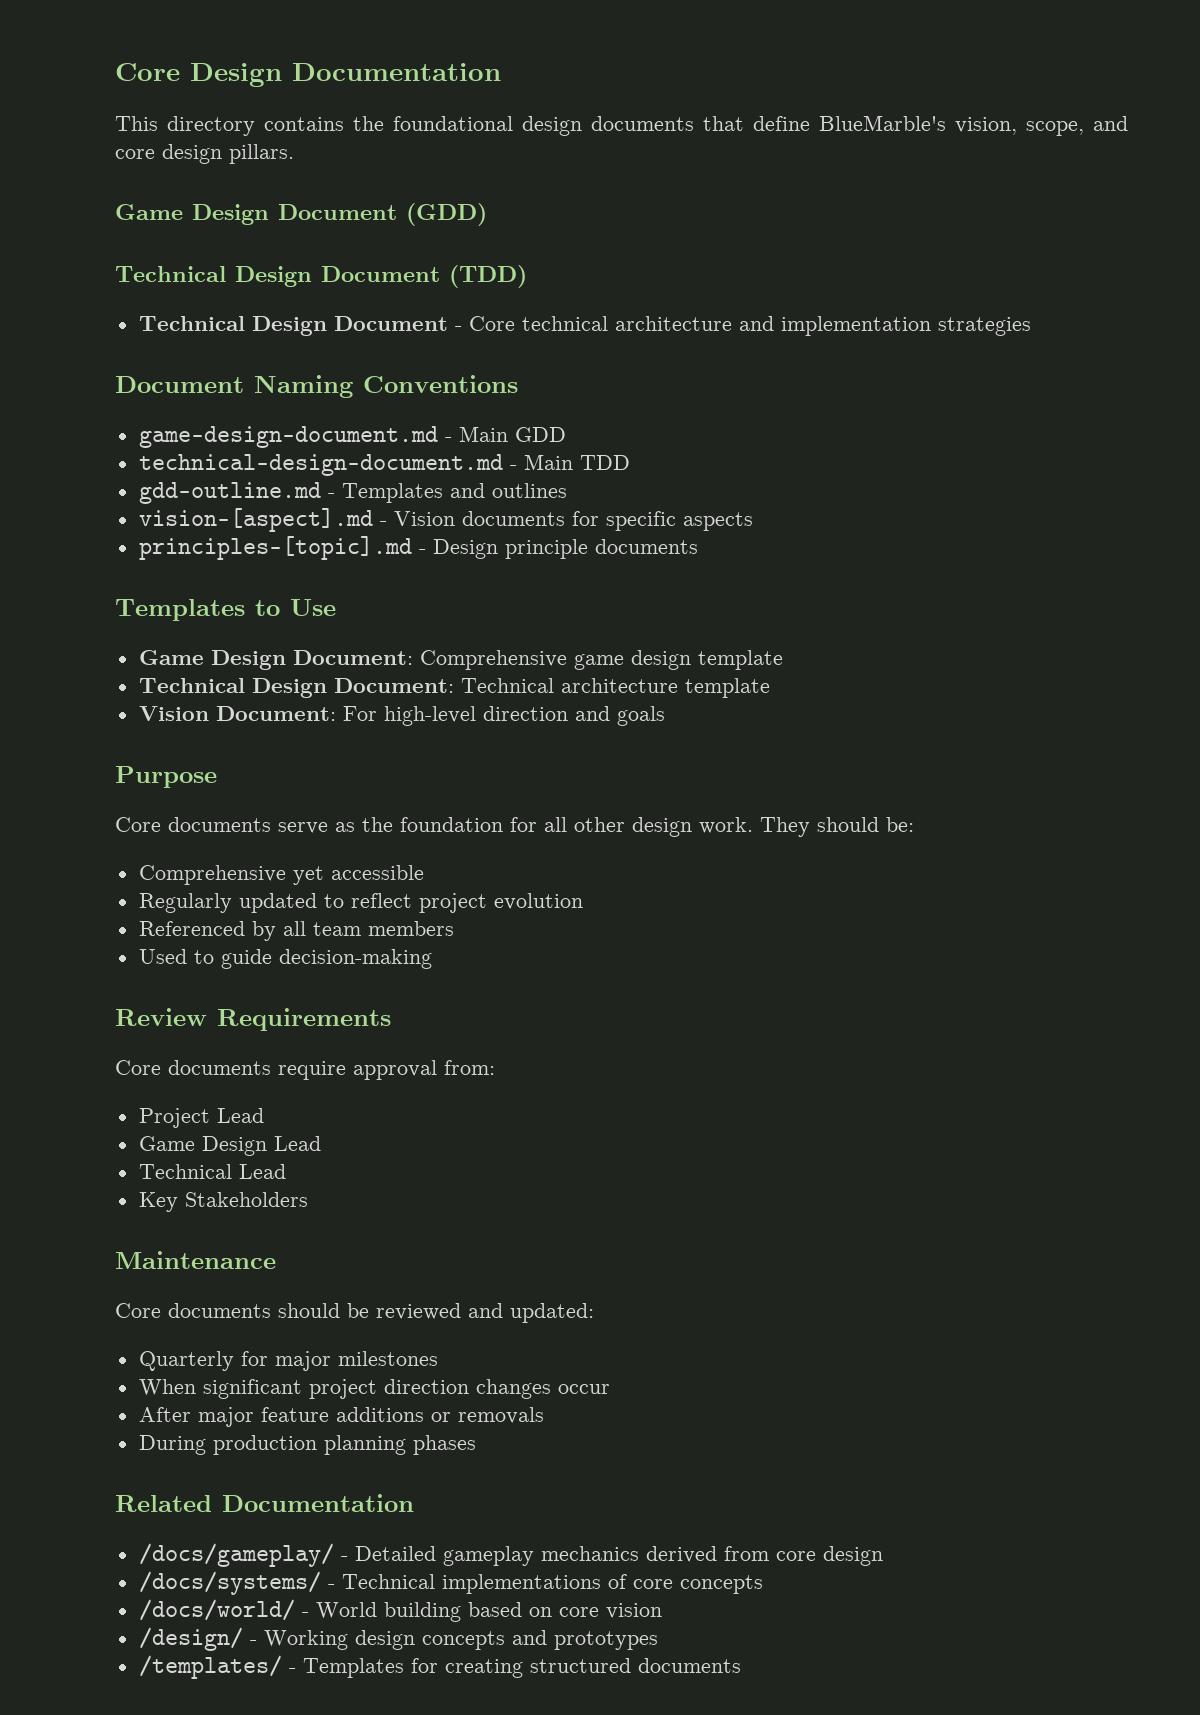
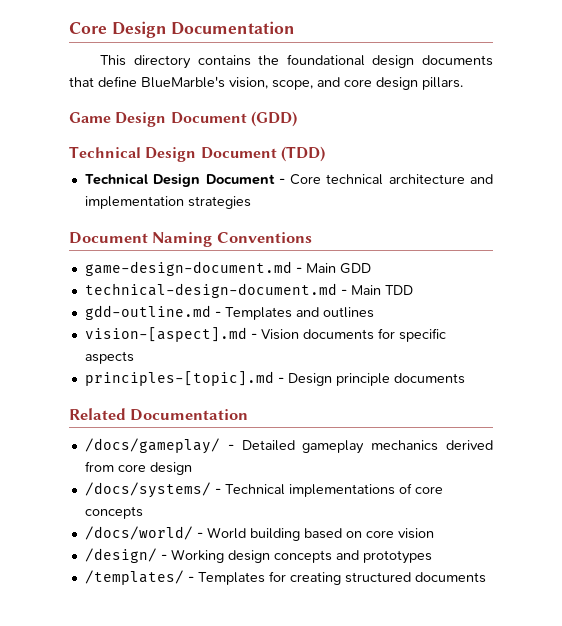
- Templates to Use
- Game Design Document: Comprehensive game design template
- Technical Design Document: Technical architecture template
- Vision Document: For high-level direction and goals
- Purpose
- Core documents serve as the foundation for all other design work. They should be:
- Comprehensive yet accessible
- Regularly updated to reflect project evolution
- Referenced by all team members
- Used to guide decision-making
- Review Requirements
- Core documents require approval from:
- Project Lead
- Game Design Lead
- Technical Lead
- Key Stakeholders
- Maintenance
- Core documents should be reviewed and updated:
- Quarterly for major milestones
- When significant project direction changes occur
- After major feature additions or removals
- During production planning phases

